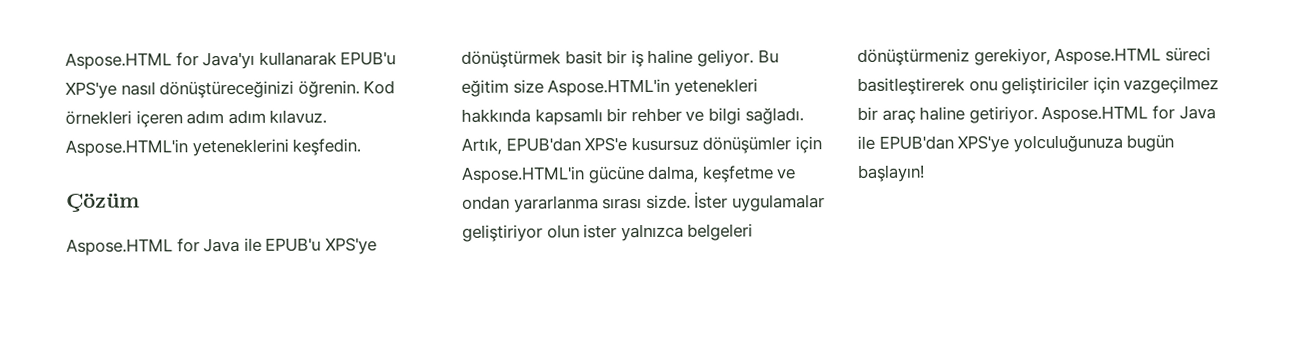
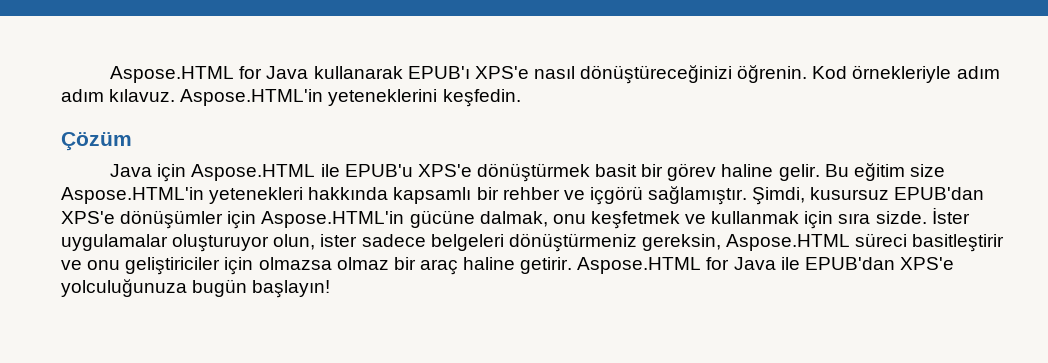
- Aspose.HTML for Java'yı kullanarak EPUB'u XPS'ye nasıl dönüştüreceğinizi öğrenin.
+ Aspose.HTML for Java kullanarak EPUB'ı XPS'e nasıl dönüştüreceğinizi öğrenin.
- Kod örnekleri içeren adım adım kılavuz.
+ Kod örnekleriyle adım adım kılavuz.
- Aspose.HTML for Java ile EPUB'u XPS'ye dönüştürmek basit bir iş haline geliyor.
+ Java için Aspose.HTML ile EPUB'u XPS'e dönüştürmek basit bir görev haline gelir.
- Bu eğitim size Aspose.HTML'in yetenekleri hakkında kapsamlı bir rehber ve bilgi sağladı. Artık, EPUB'dan XPS'e kusursuz dönüşümler için Aspose.HTML'in gücüne dalma, keşfetme ve ondan yararlanma sırası sizde. İster uygulamalar geliştiriyor olun ister yalnızca belgeleri dönüştürmeniz gerekiyor, Aspose.HTML süreci basitleştirerek onu geliştiriciler için vazgeçilmez bir araç haline getiriyor.
+ Bu eğitim size Aspose.HTML'in yetenekleri hakkında kapsamlı bir rehber ve içgörü sağlamıştır. Şimdi, kusursuz EPUB'dan XPS'e dönüşümler için Aspose.HTML'in gücüne dalmak, onu keşfetmek ve kullanmak için sıra sizde. İster uygulamalar oluşturuyor olun, ister sadece belgeleri dönüştürmeniz gereksin, Aspose.HTML süreci basitleştirir ve onu geliştiriciler için olmazsa olmaz bir araç haline getirir.
- Aspose.HTML for Java ile EPUB'dan XPS'ye yolculuğunuza bugün başlayın!
+ Aspose.HTML for Java ile EPUB'dan XPS'e yolculuğunuza bugün başlayın!

